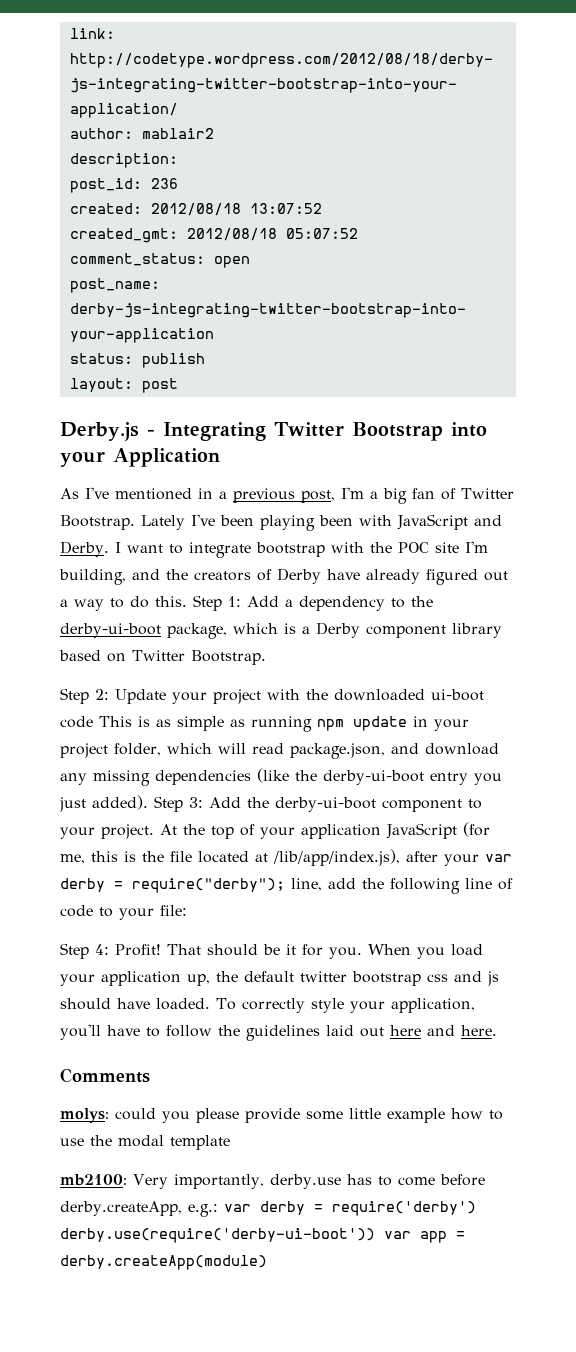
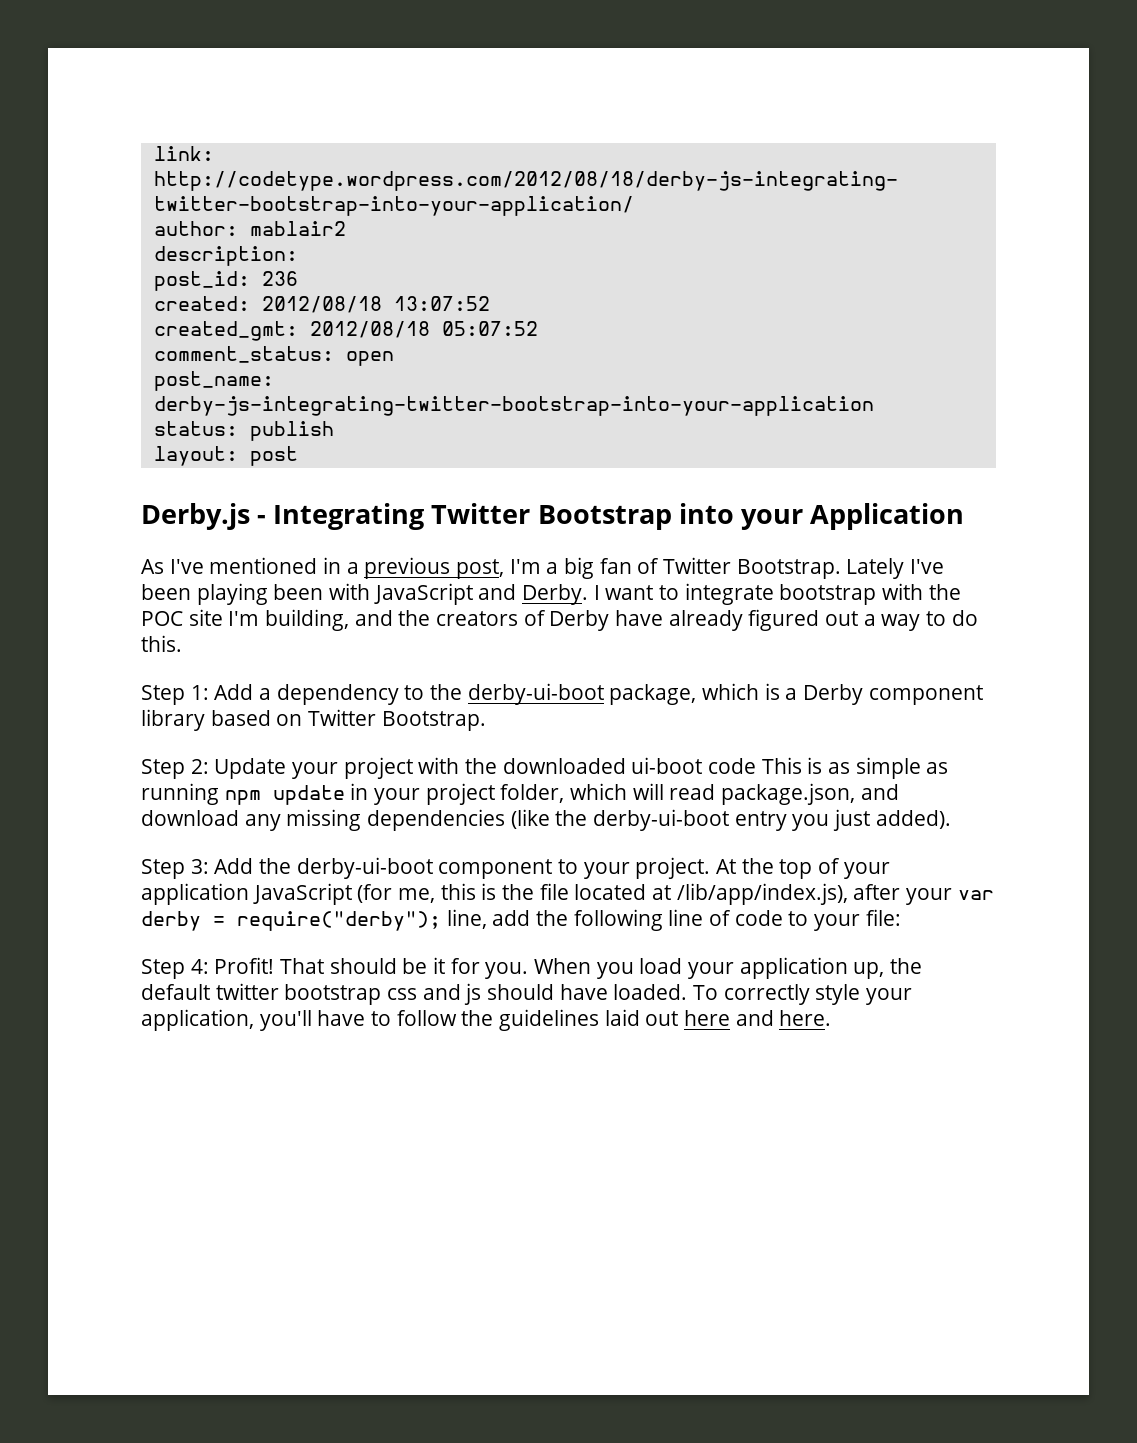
- I want to integrate bootstrap with the POC site I'm building, and the creators of Derby have already figured out a way to do this. Step 1: Add a dependency to the derby-ui-boot package, which is a Derby component library based on Twitter Bootstrap.
+ I want to integrate bootstrap with the POC site I'm building, and the creators of Derby have already figured out a way to do this.
+ Step 1: Add a dependency to the derby-ui-boot package, which is a Derby component library based on Twitter Bootstrap.
- Step 2: Update your project with the downloaded ui-boot code This is as simple as running npm update in your project folder, which will read package.json, and download any missing dependencies (like the derby-ui-boot entry you just added). Step 3: Add the derby-ui-boot component to your project.
+ Step 2: Update your project with the downloaded ui-boot code This is as simple as running npm update in your project folder, which will read package.json, and download any missing dependencies (like the derby-ui-boot entry you just added).
+ Step 3: Add the derby-ui-boot component to your project.
- Comments
- molys: could you please provide some little example how to use the modal template
- mb2100: Very importantly, derby.use has to come before derby.createApp, e.g.: var derby = require('derby') derby.use(require('derby-ui-boot')) var app = derby.createApp(module)

